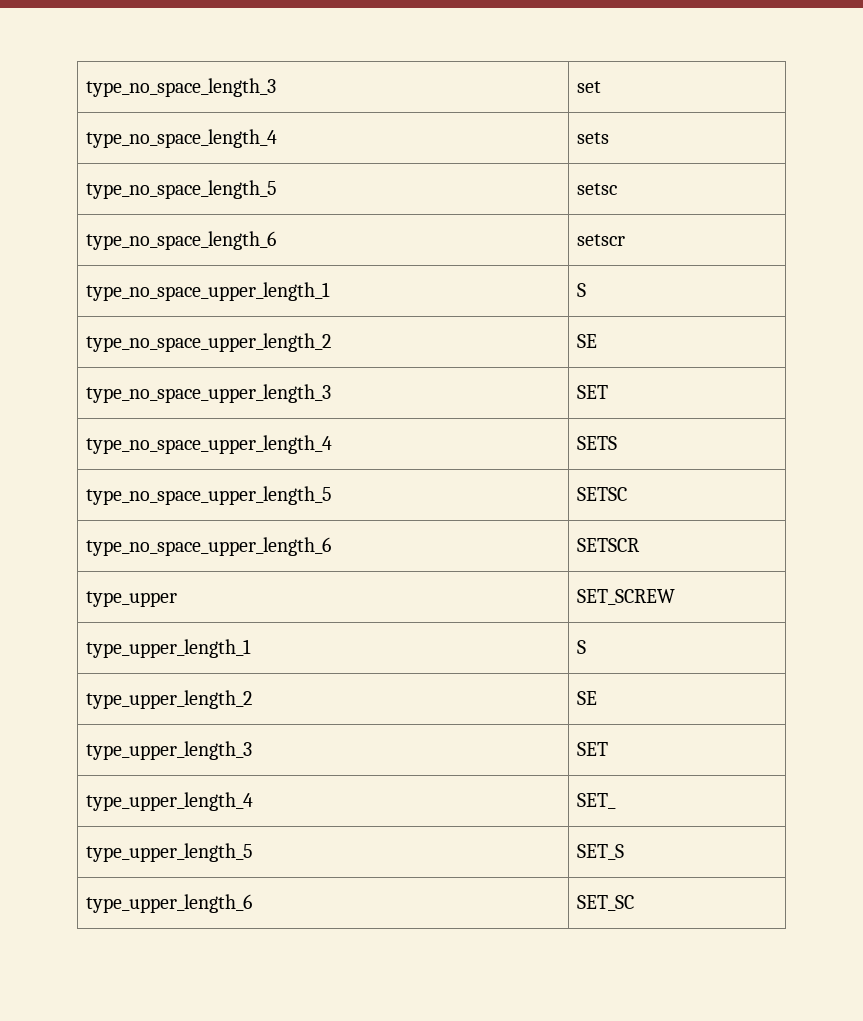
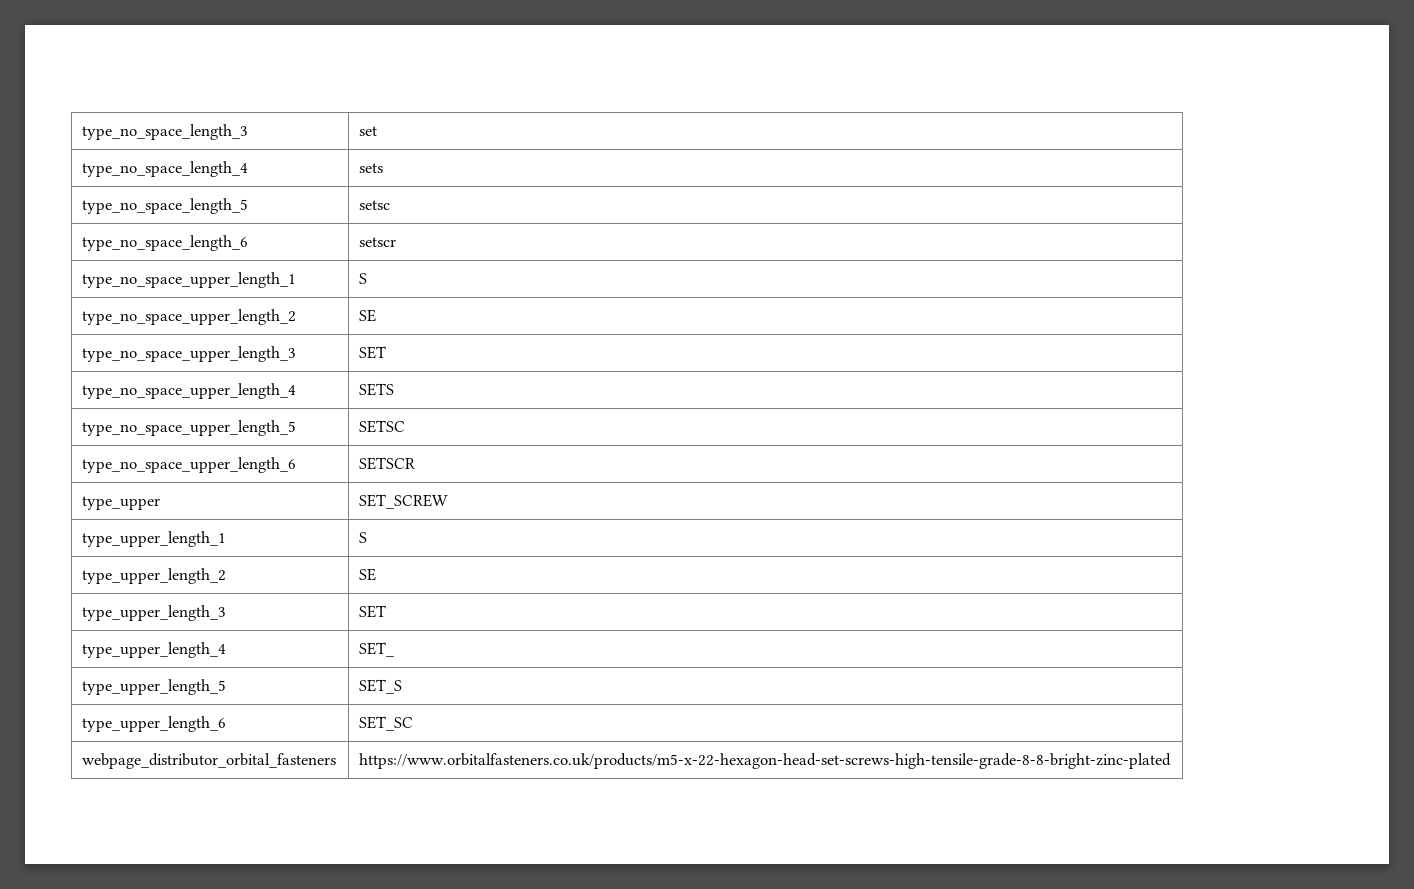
+ webpage_distributor_orbital_fasteners | https://www.orbitalfasteners.co.uk/products/m5-x-22-hexagon-head-set-screws-high-tensile-grade-8-8-bright-zinc-plated

